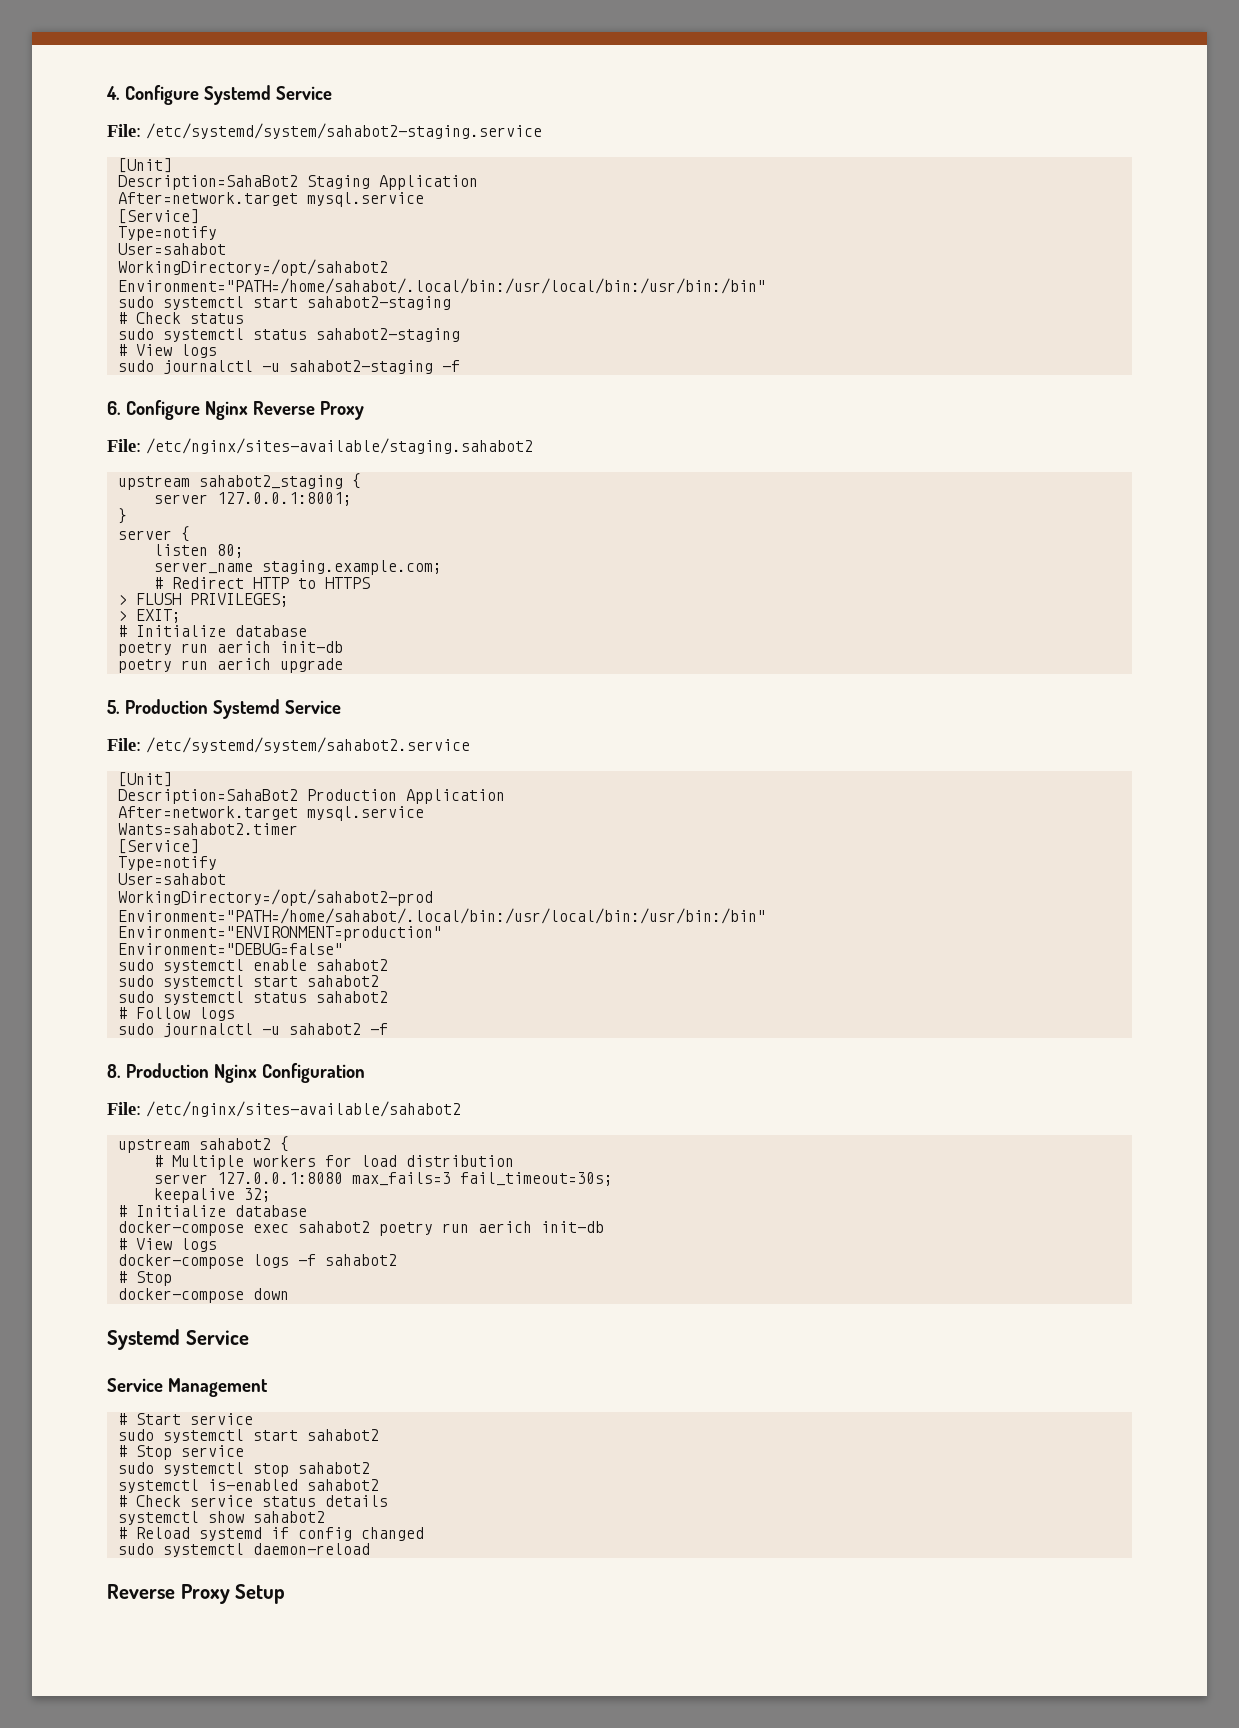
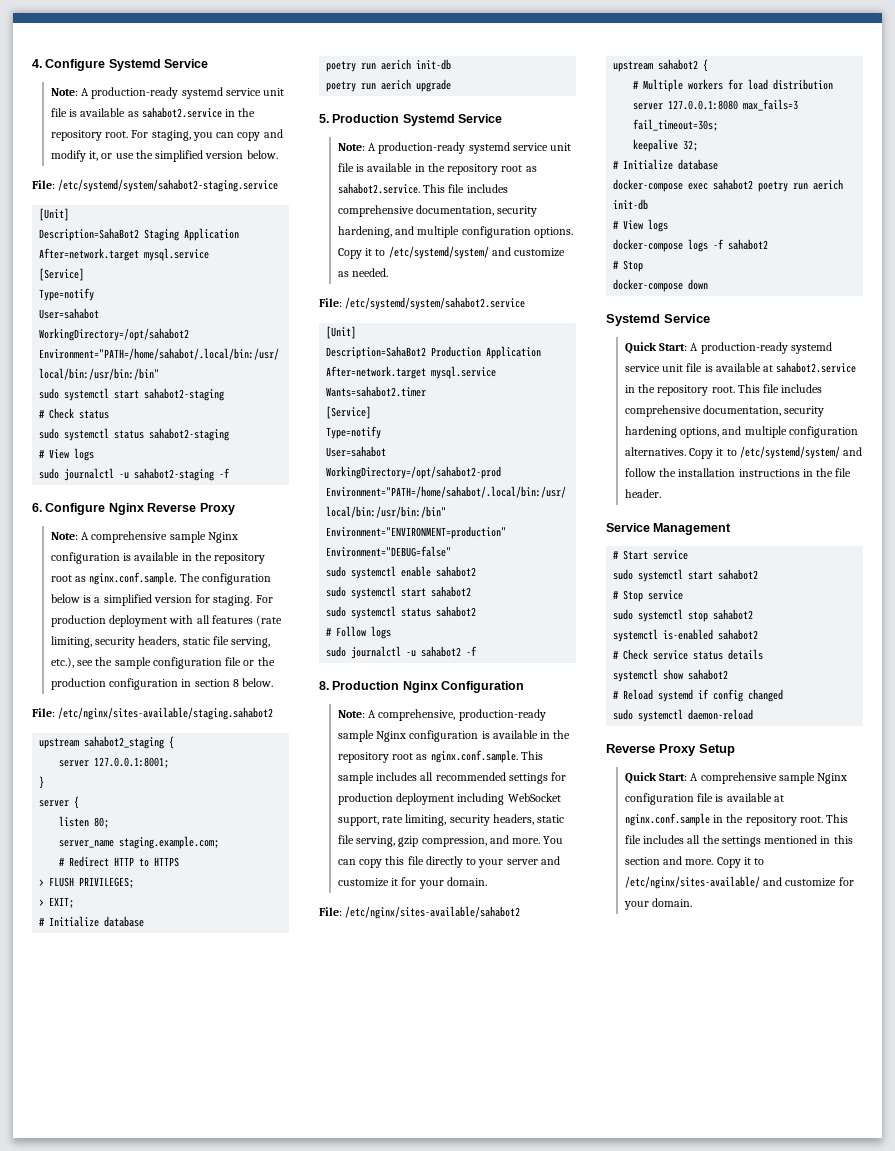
+ Note: A production-ready systemd service unit file is available as sahabot2.service in the repository root. For staging, you can copy and modify it, or use the simplified version below.
+ Note: A comprehensive sample Nginx configuration is available in the repository root as nginx.conf.sample. The configuration below is a simplified version for staging. For production deployment with all features (rate limiting, security headers, static file serving, etc.), see the sample configuration file or the production configuration in section 8 below.
+ Note: A production-ready systemd service unit file is available in the repository root as sahabot2.service. This file includes comprehensive documentation, security hardening, and multiple configuration options. Copy it to /etc/systemd/system/ and customize as needed.
+ Note: A comprehensive, production-ready sample Nginx configuration is available in the repository root as nginx.conf.sample. This sample includes all recommended settings for production deployment including WebSocket support, rate limiting, security headers, static file serving, gzip compression, and more. You can copy this file directly to your server and customize it for your domain.
+ Quick Start: A production-ready systemd service unit file is available at sahabot2.service in the repository root. This file includes comprehensive documentation, security hardening options, and multiple configuration alternatives. Copy it to /etc/systemd/system/ and follow the installation instructions in the file header.
+ Quick Start: A comprehensive sample Nginx configuration file is available at nginx.conf.sample in the repository root. This file includes all the settings mentioned in this section and more. Copy it to /etc/nginx/sites-available/ and customize for your domain.

